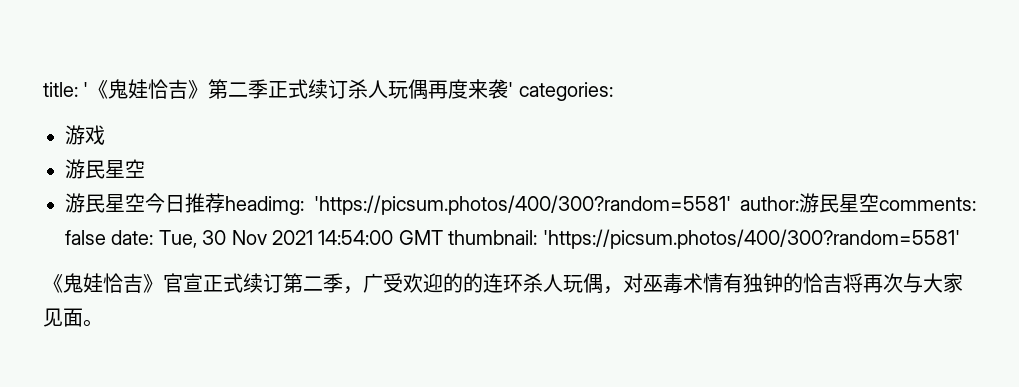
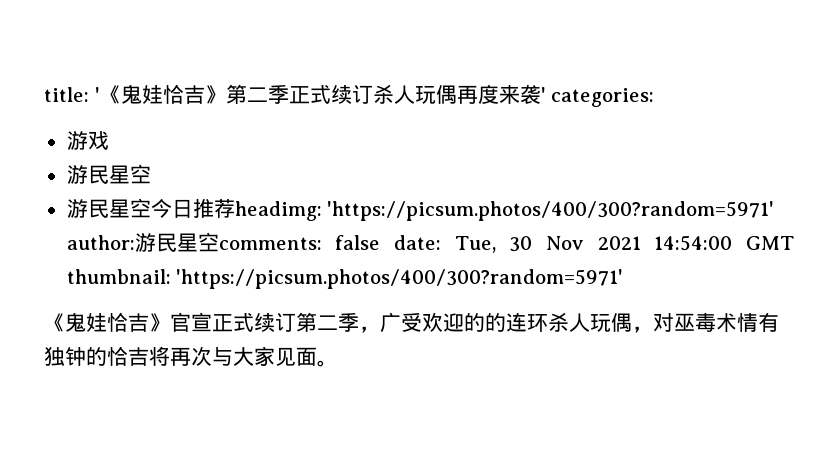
- 游民星空今日推荐headimg: 'https://picsum.photos/400/300?random=5581' author:游民星空comments: false date: Tue, 30 Nov 2021 14:54:00 GMT thumbnail: 'https://picsum.photos/400/300?random=5581'
+ 游民星空今日推荐headimg: 'https://picsum.photos/400/300?random=5971' author:游民星空comments: false date: Tue, 30 Nov 2021 14:54:00 GMT thumbnail: 'https://picsum.photos/400/300?random=5971'

